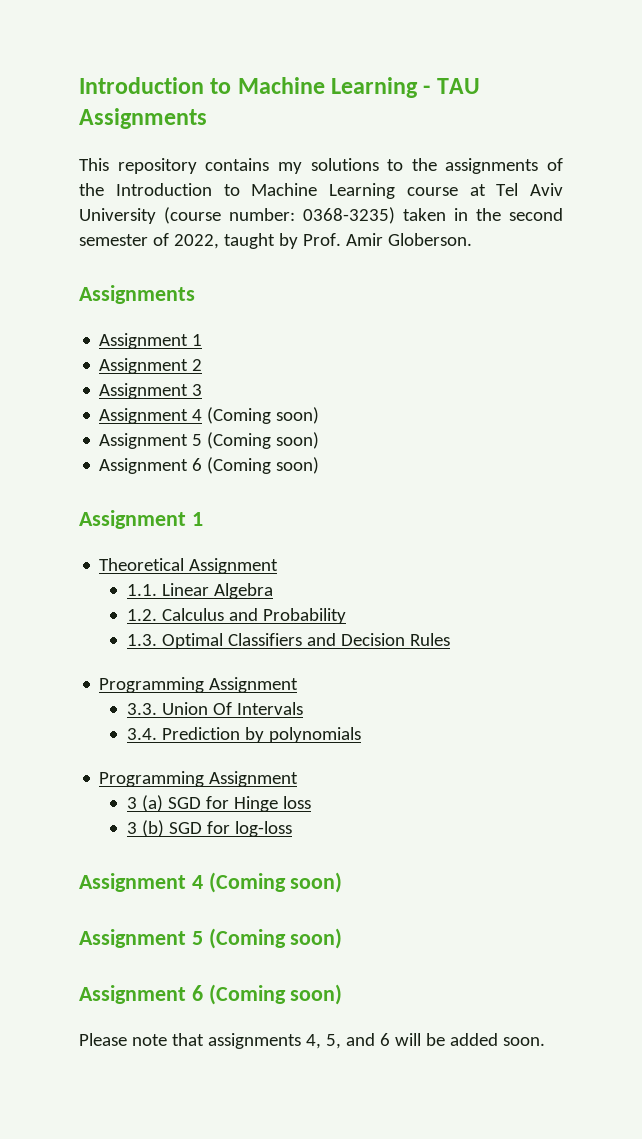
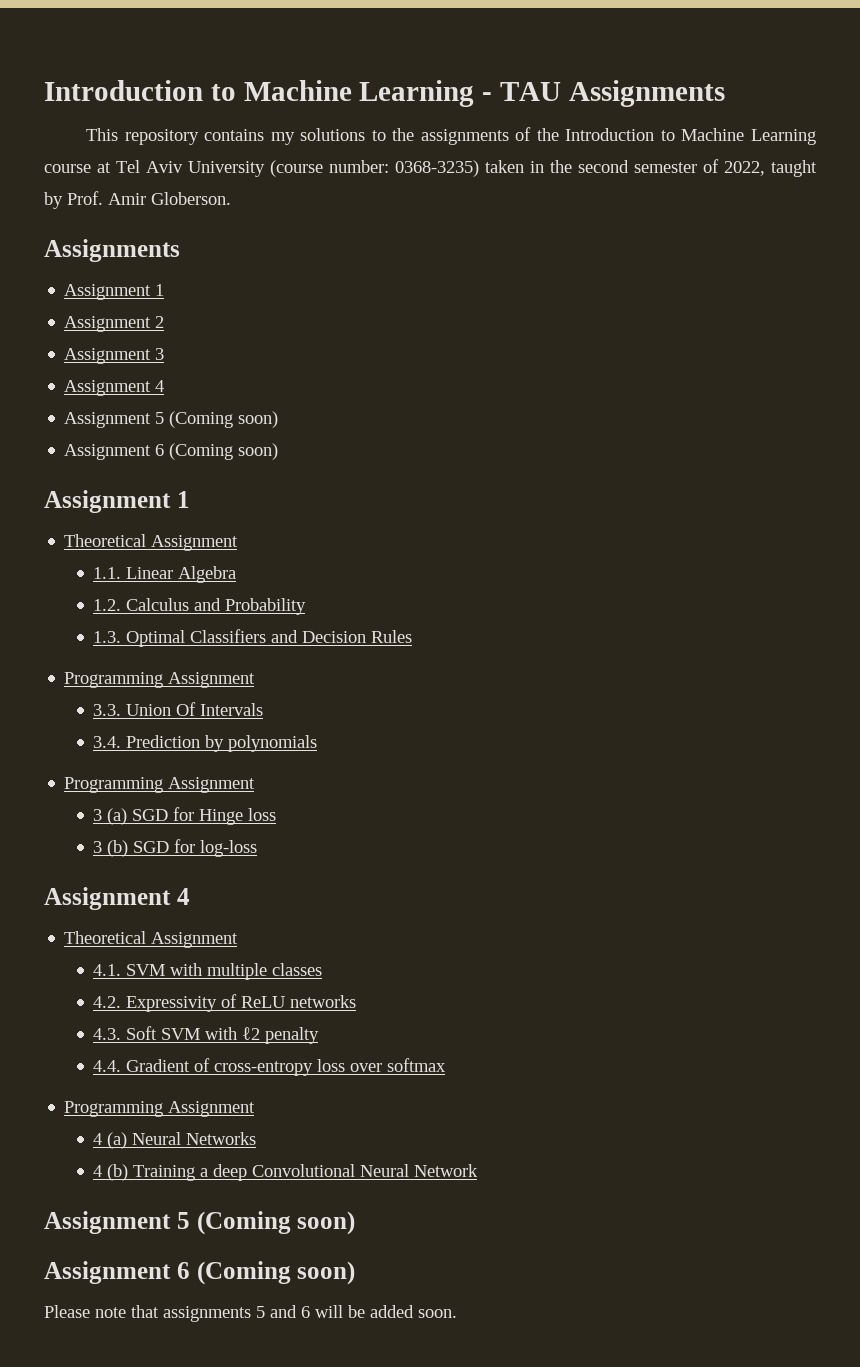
  Assignment 3
- Assignment 4 (Coming soon)
+ Assignment 4
  3 (b) SGD for log-loss
- Assignment 4 (Coming soon)
+ Assignment 4
+ Theoretical Assignment
+ 4.1. SVM with multiple classes
+ 4.2. Expressivity of ReLU networks
+ 4.3. Soft SVM with ℓ2 penalty
+ 4.4. Gradient of cross-entropy loss over softmax
+ Programming Assignment
+ 4 (a) Neural Networks
+ 4 (b) Training a deep Convolutional Neural Network
- Please note that assignments 4, 5, and 6 will be added soon.
+ Please note that assignments 5 and 6 will be added soon.

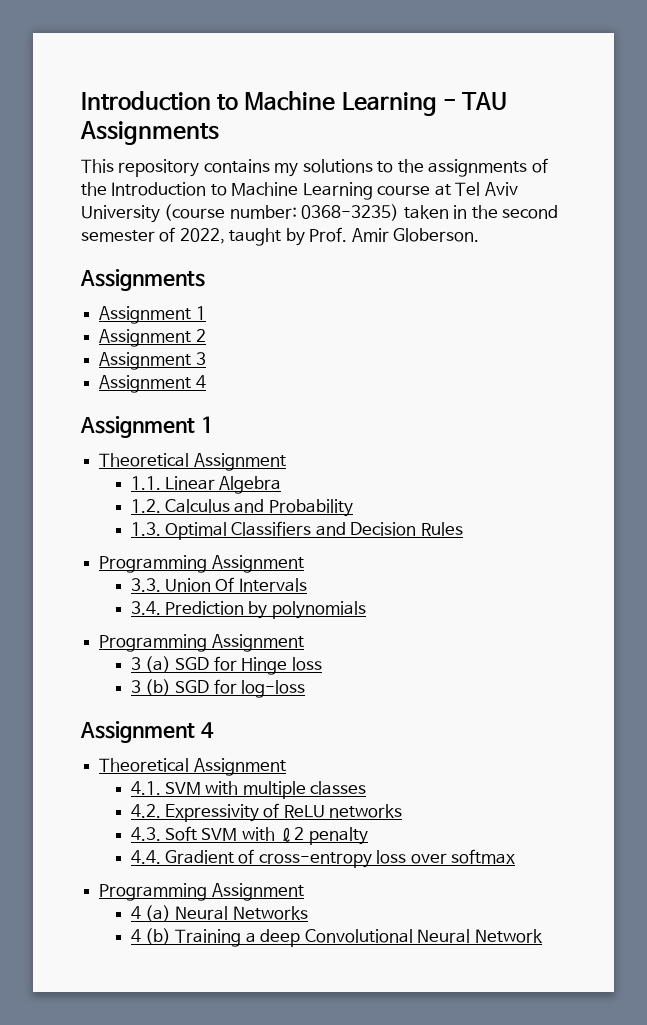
  Assignment 3
  Assignment 4
- Assignment 5 (Coming soon)
- Assignment 6 (Coming soon)
  4 (b) Training a deep Convolutional Neural Network
- Assignment 5 (Coming soon)
- Assignment 6 (Coming soon)
- Please note that assignments 5 and 6 will be added soon.

